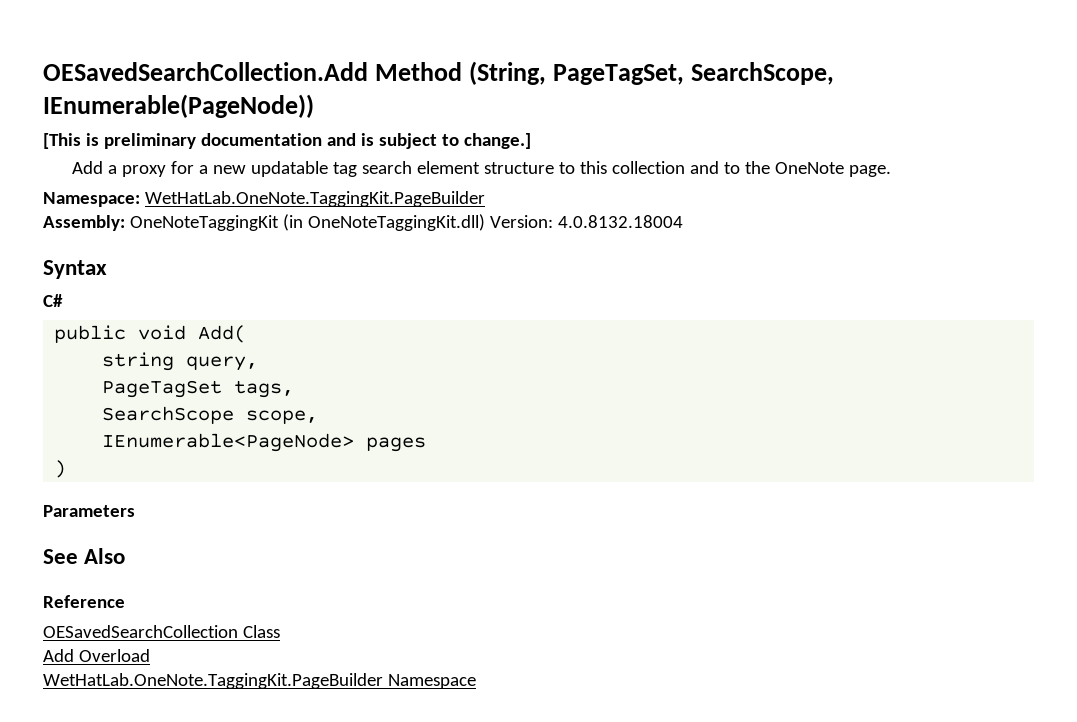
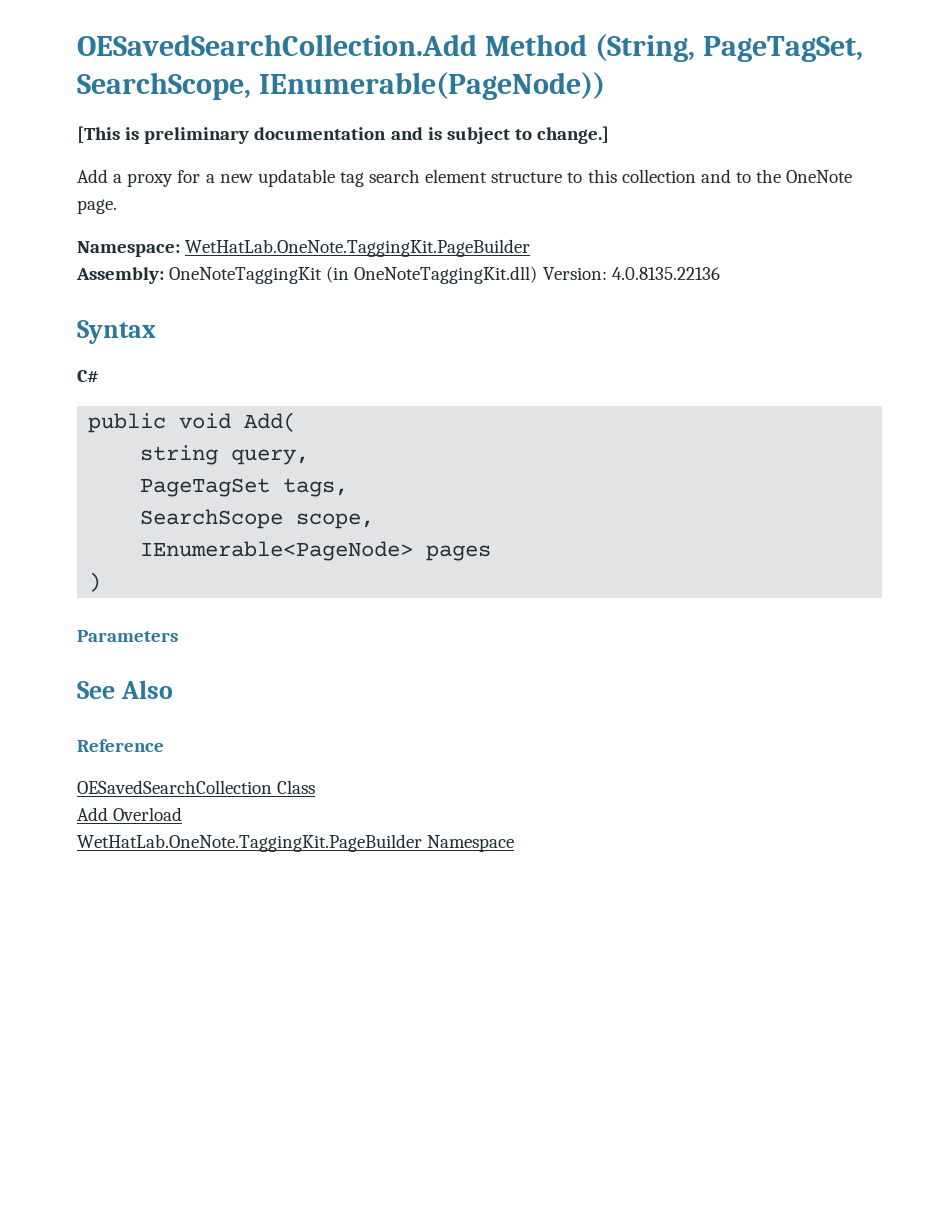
- Assembly: OneNoteTaggingKit (in OneNoteTaggingKit.dll) Version: 4.0.8132.18004
+ Assembly: OneNoteTaggingKit (in OneNoteTaggingKit.dll) Version: 4.0.8135.22136

